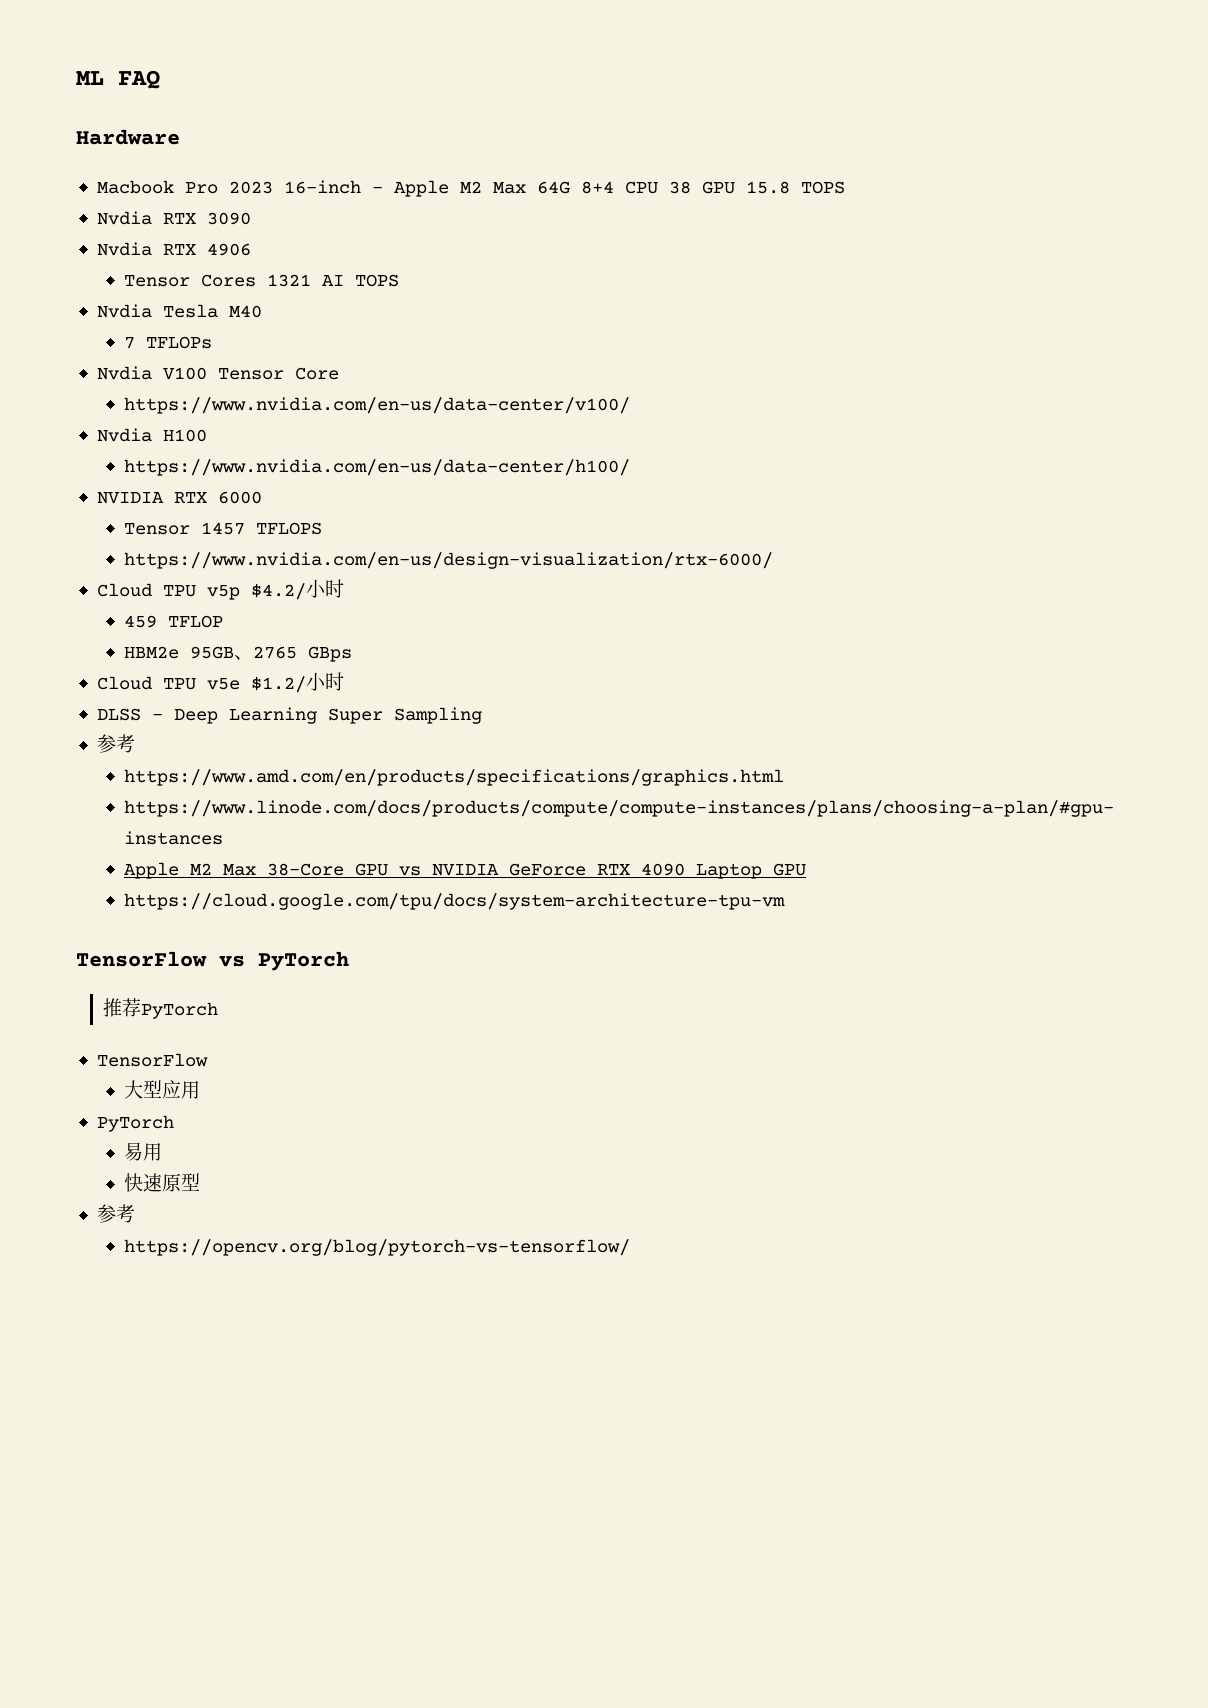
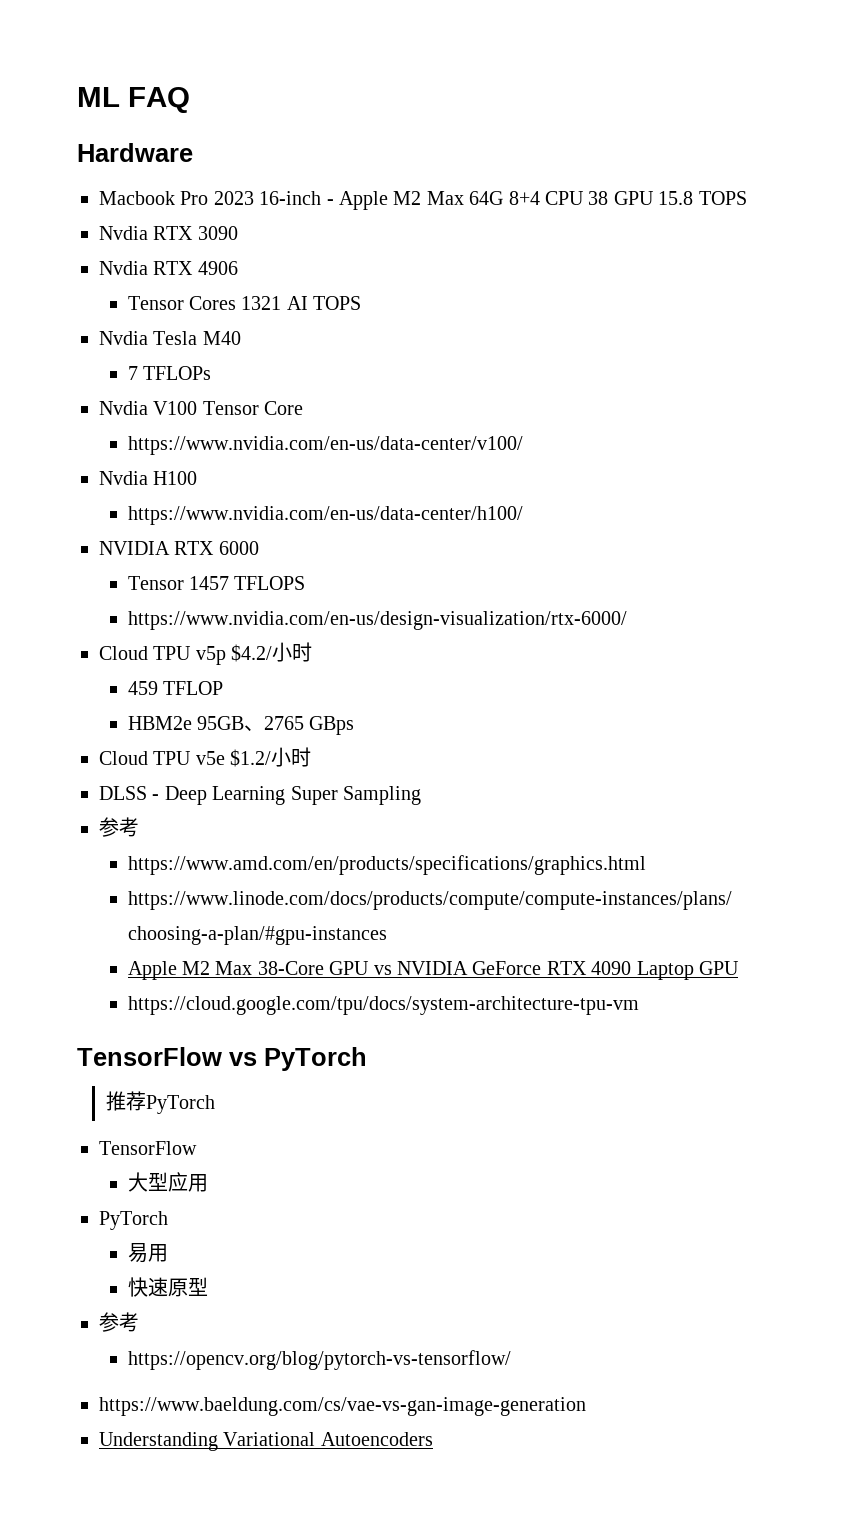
+ https://www.baeldung.com/cs/vae-vs-gan-image-generation
+ Understanding Variational Autoencoders

